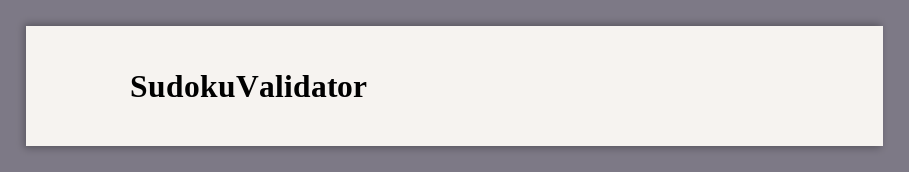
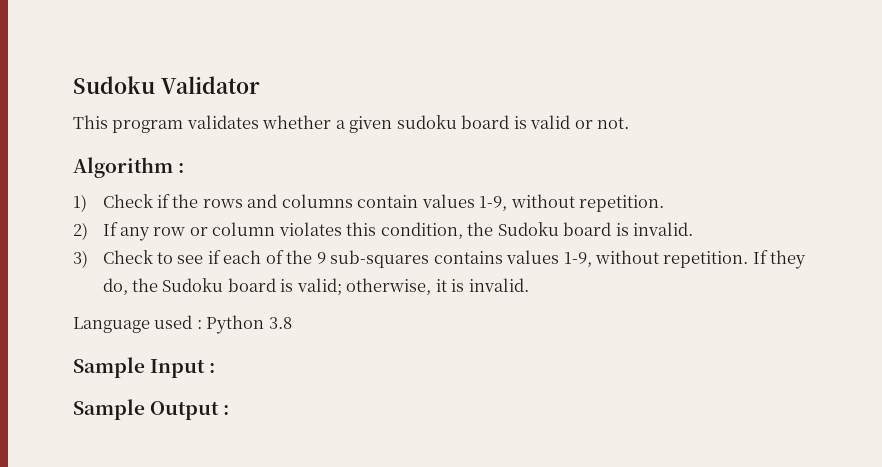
- SudokuValidator
+ Sudoku Validator
+ This program validates whether a given sudoku board is valid or not.
+ Algorithm :
+ 1) Check if the rows and columns contain values 1-9, without repetition.
+ 2) If any row or column violates this condition, the Sudoku board is invalid.
+ 3) Check to see if each of the 9 sub-squares contains values 1-9, without repetition. If they do, the Sudoku board is valid; otherwise, it is invalid.
+ Language used : Python 3.8
+ Sample Input :
+ Sample Output :

